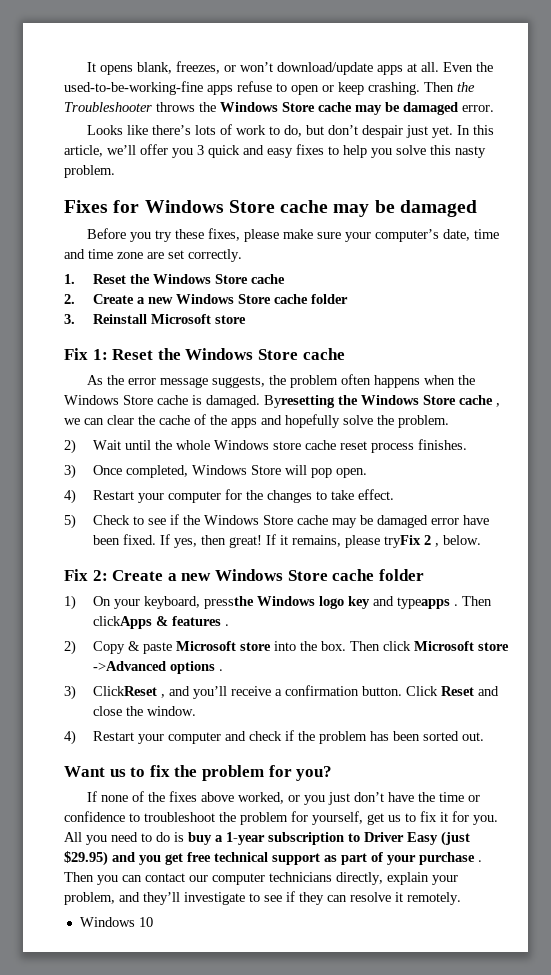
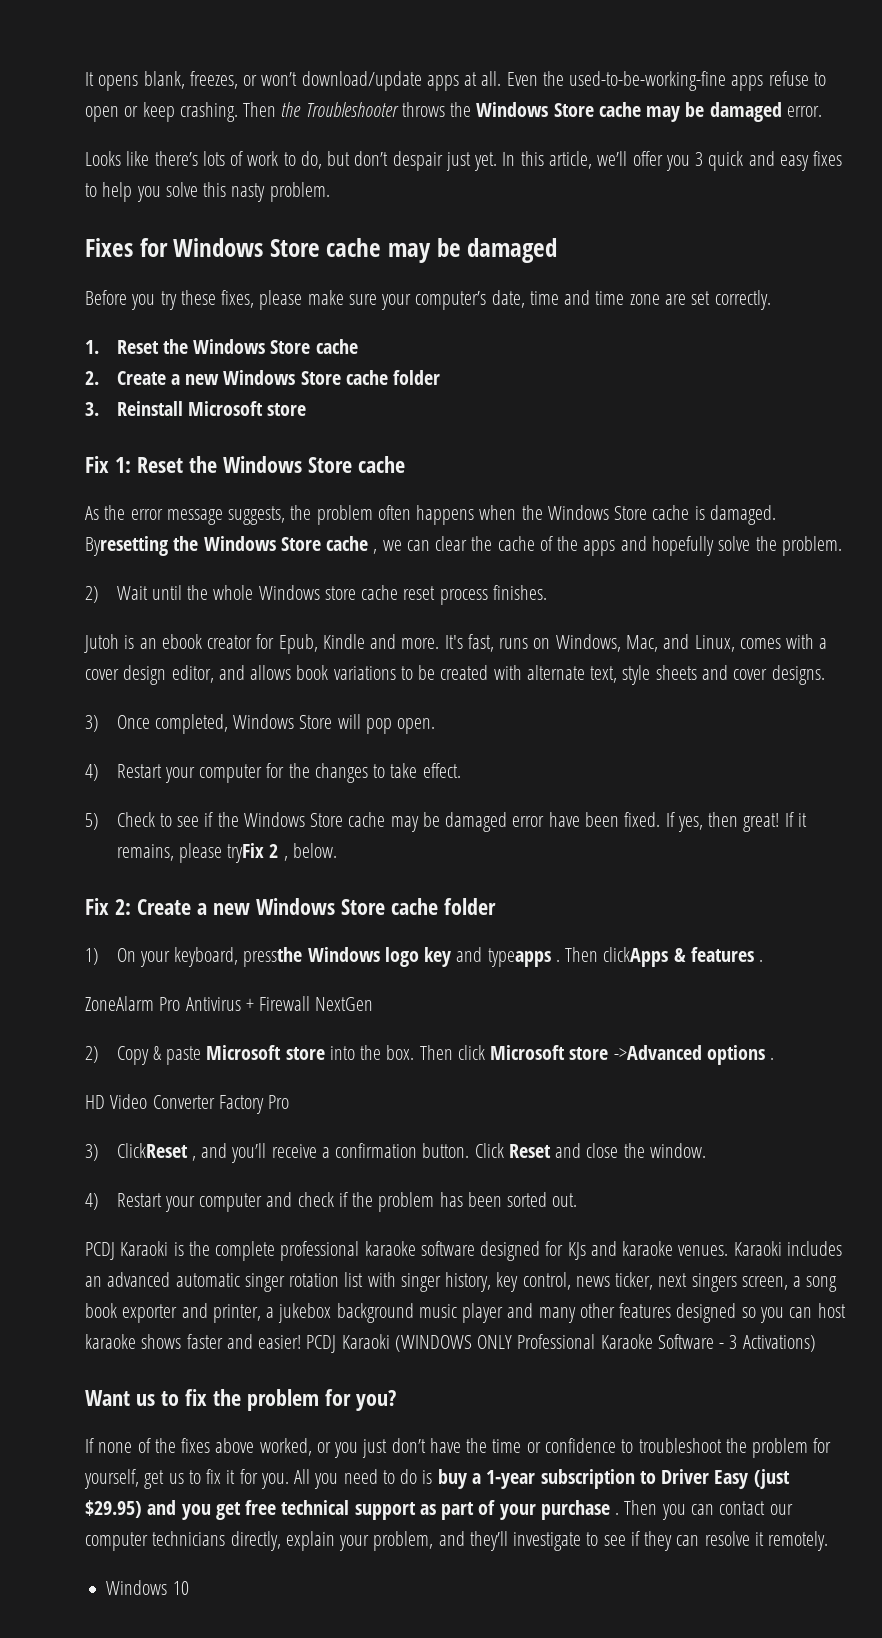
+ Jutoh is an ebook creator for Epub, Kindle and more. It's fast, runs on Windows, Mac, and Linux, comes with a cover design editor, and allows book variations to be created with alternate text, style sheets and cover designs.
+ ZoneAlarm Pro Antivirus + Firewall NextGen
+ HD Video Converter Factory Pro
+ PCDJ Karaoki is the complete professional karaoke software designed for KJs and karaoke venues. Karaoki includes an advanced automatic singer rotation list with singer history, key control, news ticker, next singers screen, a song book exporter and printer, a jukebox background music player and many other features designed so you can host karaoke shows faster and easier! PCDJ Karaoki (WINDOWS ONLY Professional Karaoke Software - 3 Activations)

